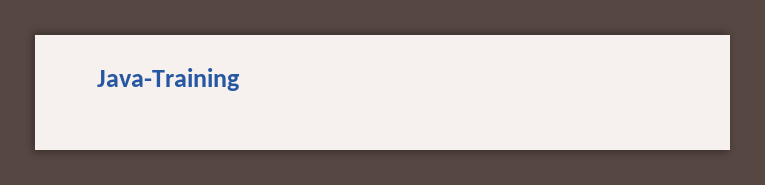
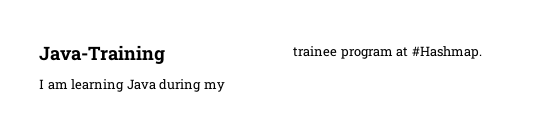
+ I am learning Java during my trainee program at #Hashmap.

